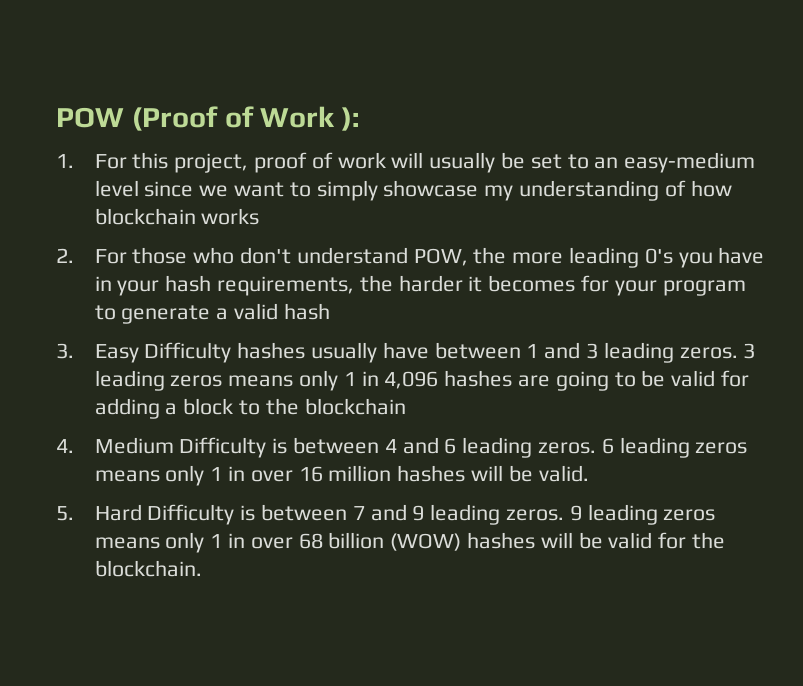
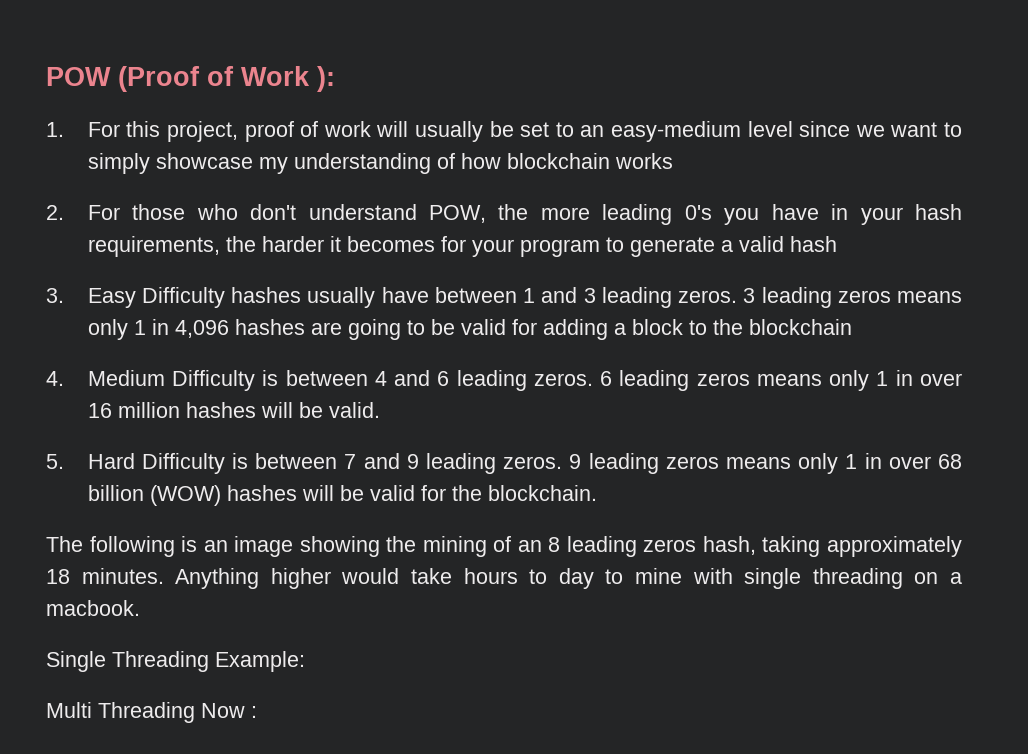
+ The following is an image showing the mining of an 8 leading zeros hash, taking approximately 18 minutes. Anything higher would take hours to day to mine with single threading on a macbook.
+ Single Threading Example:
+ Multi Threading Now :

